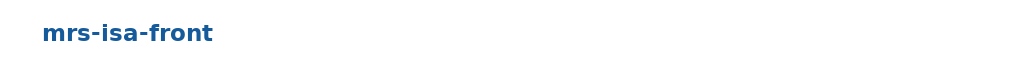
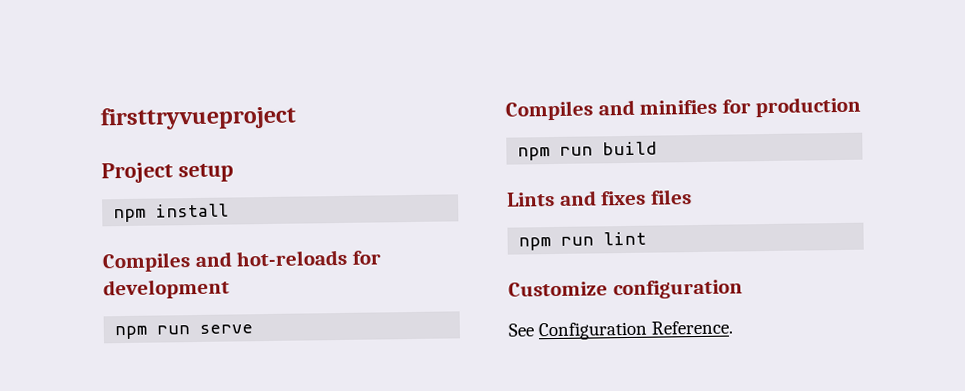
- mrs-isa-front
+ firsttryvueproject
+ Project setup
+ npm install
+ Compiles and hot-reloads for development
+ npm run serve
+ Compiles and minifies for production
+ npm run build
+ Lints and fixes files
+ npm run lint
+ Customize configuration
+ See Configuration Reference.

